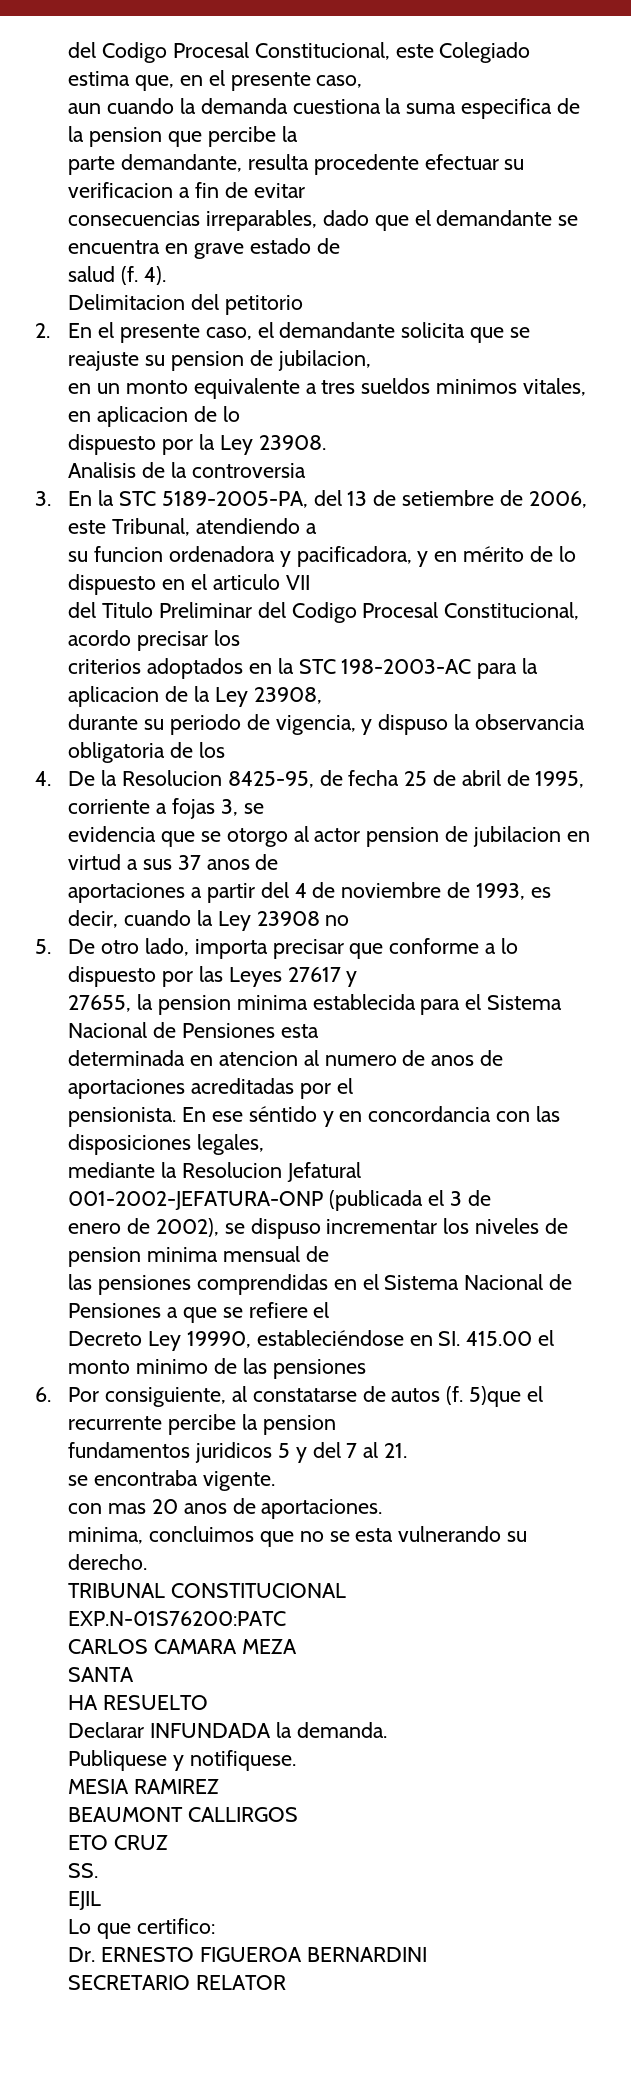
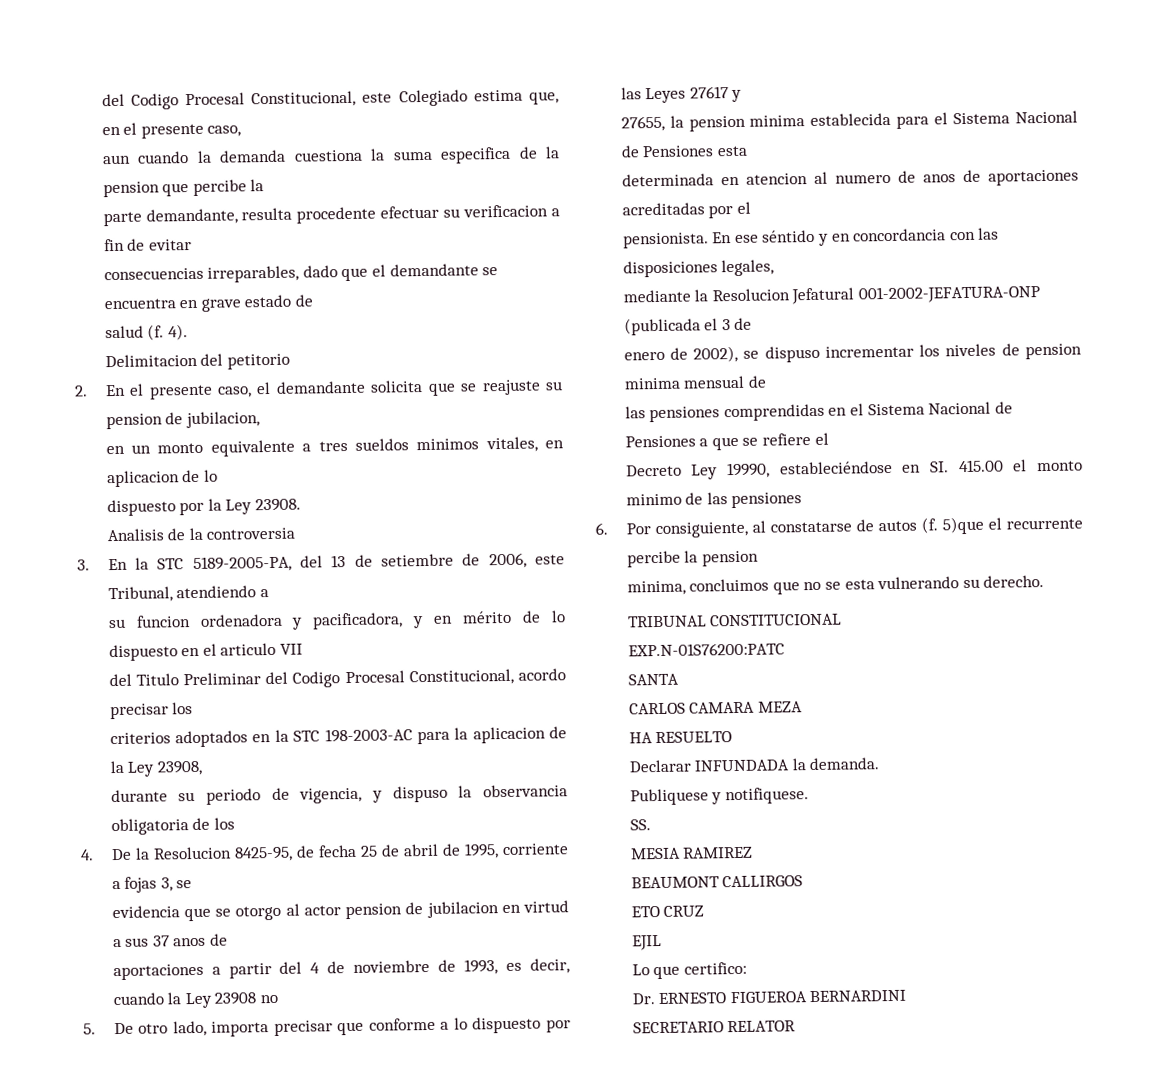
- fundamentos juridicos 5 y del 7 al 21.
- se encontraba vigente.
- con mas 20 anos de aportaciones.
+ SANTA
- SANTA
+ SS.
- SS.

